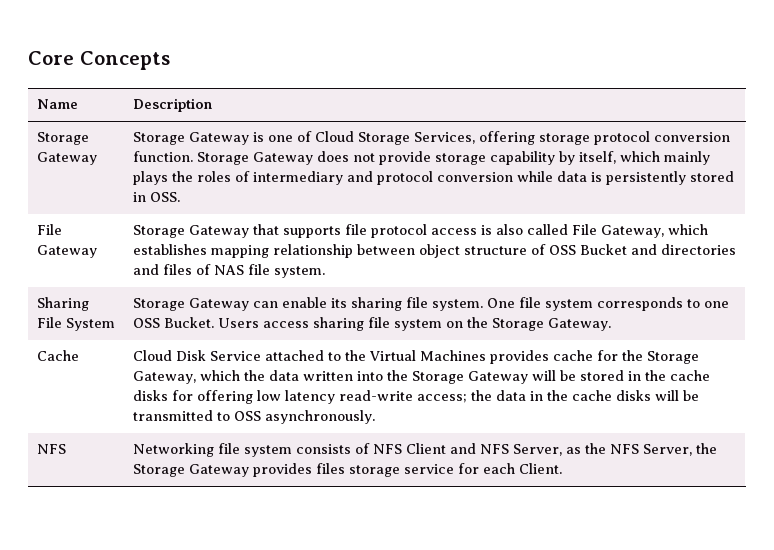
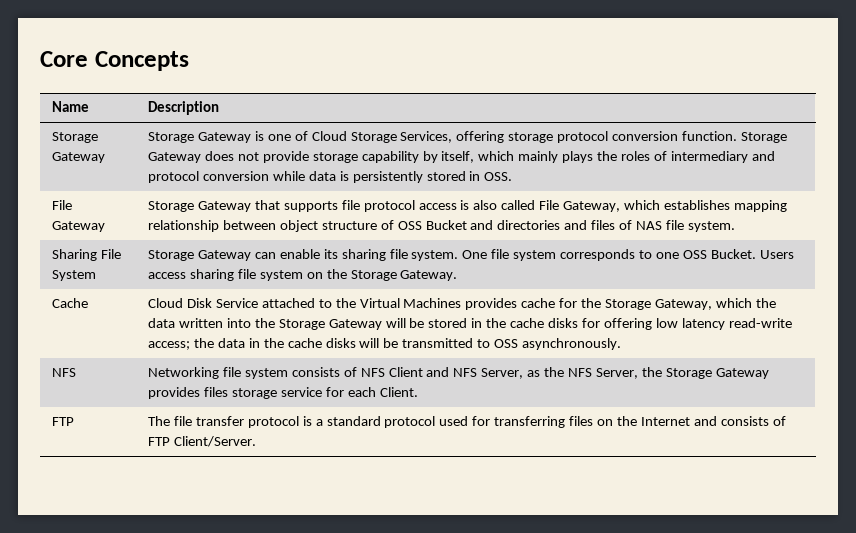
+ FTP | The file transfer protocol is a standard protocol used for transferring files on the Internet and consists of FTP Client/Server.

